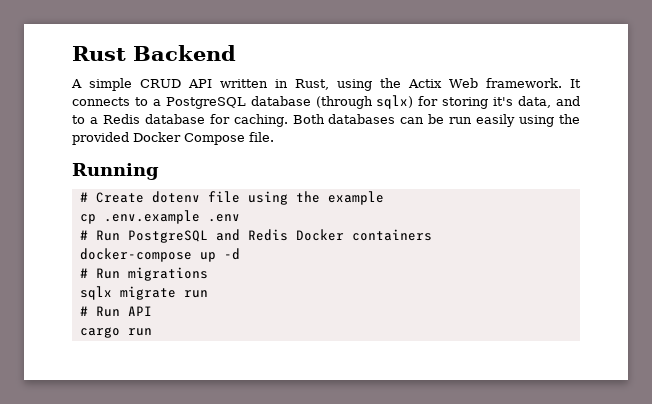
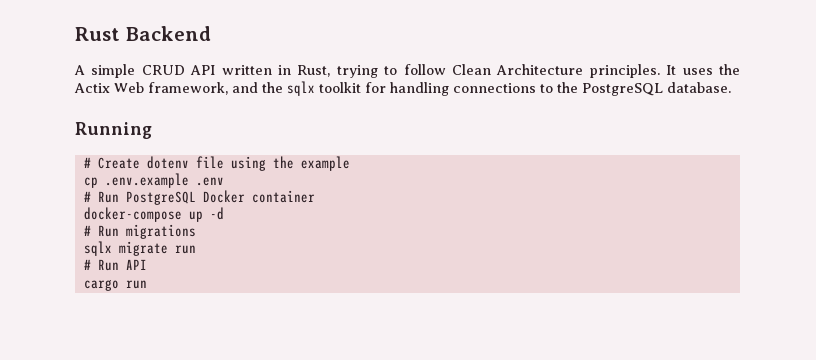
- A simple CRUD API written in Rust, using the Actix Web framework. It connects to a PostgreSQL database (through sqlx) for storing it's data, and to a Redis database for caching. Both databases can be run easily using the provided Docker Compose file.
+ A simple CRUD API written in Rust, trying to follow Clean Architecture principles. It uses the Actix Web framework, and the sqlx toolkit for handling connections to the PostgreSQL database.
- # Run PostgreSQL and Redis Docker containers
+ # Run PostgreSQL Docker container

